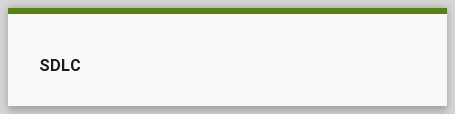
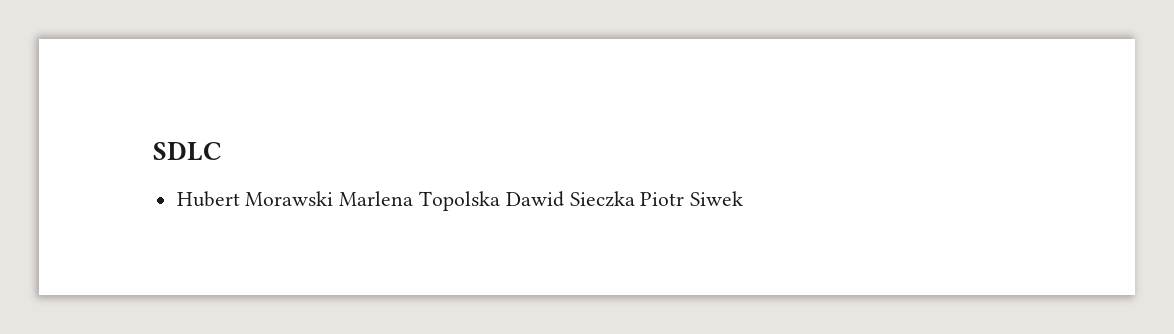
+ Hubert Morawski Marlena Topolska Dawid Sieczka Piotr Siwek

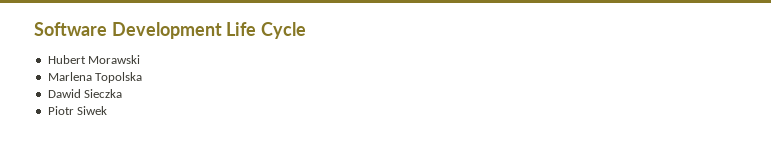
- SDLC
+ Software Development Life Cycle
- Hubert Morawski Marlena Topolska Dawid Sieczka Piotr Siwek
+ Hubert Morawski
+ Marlena Topolska
+ Dawid Sieczka
+ Piotr Siwek

